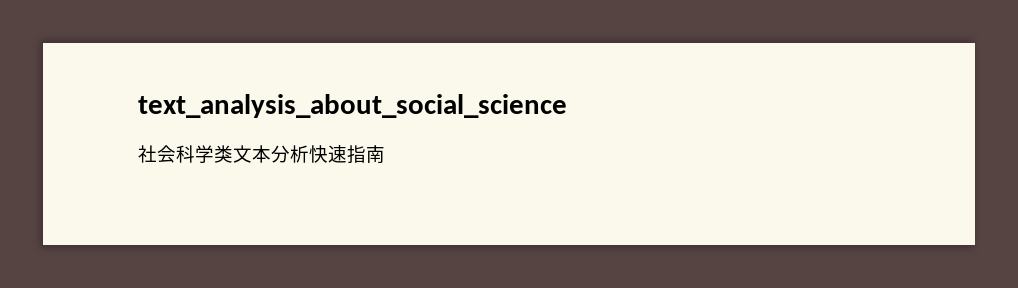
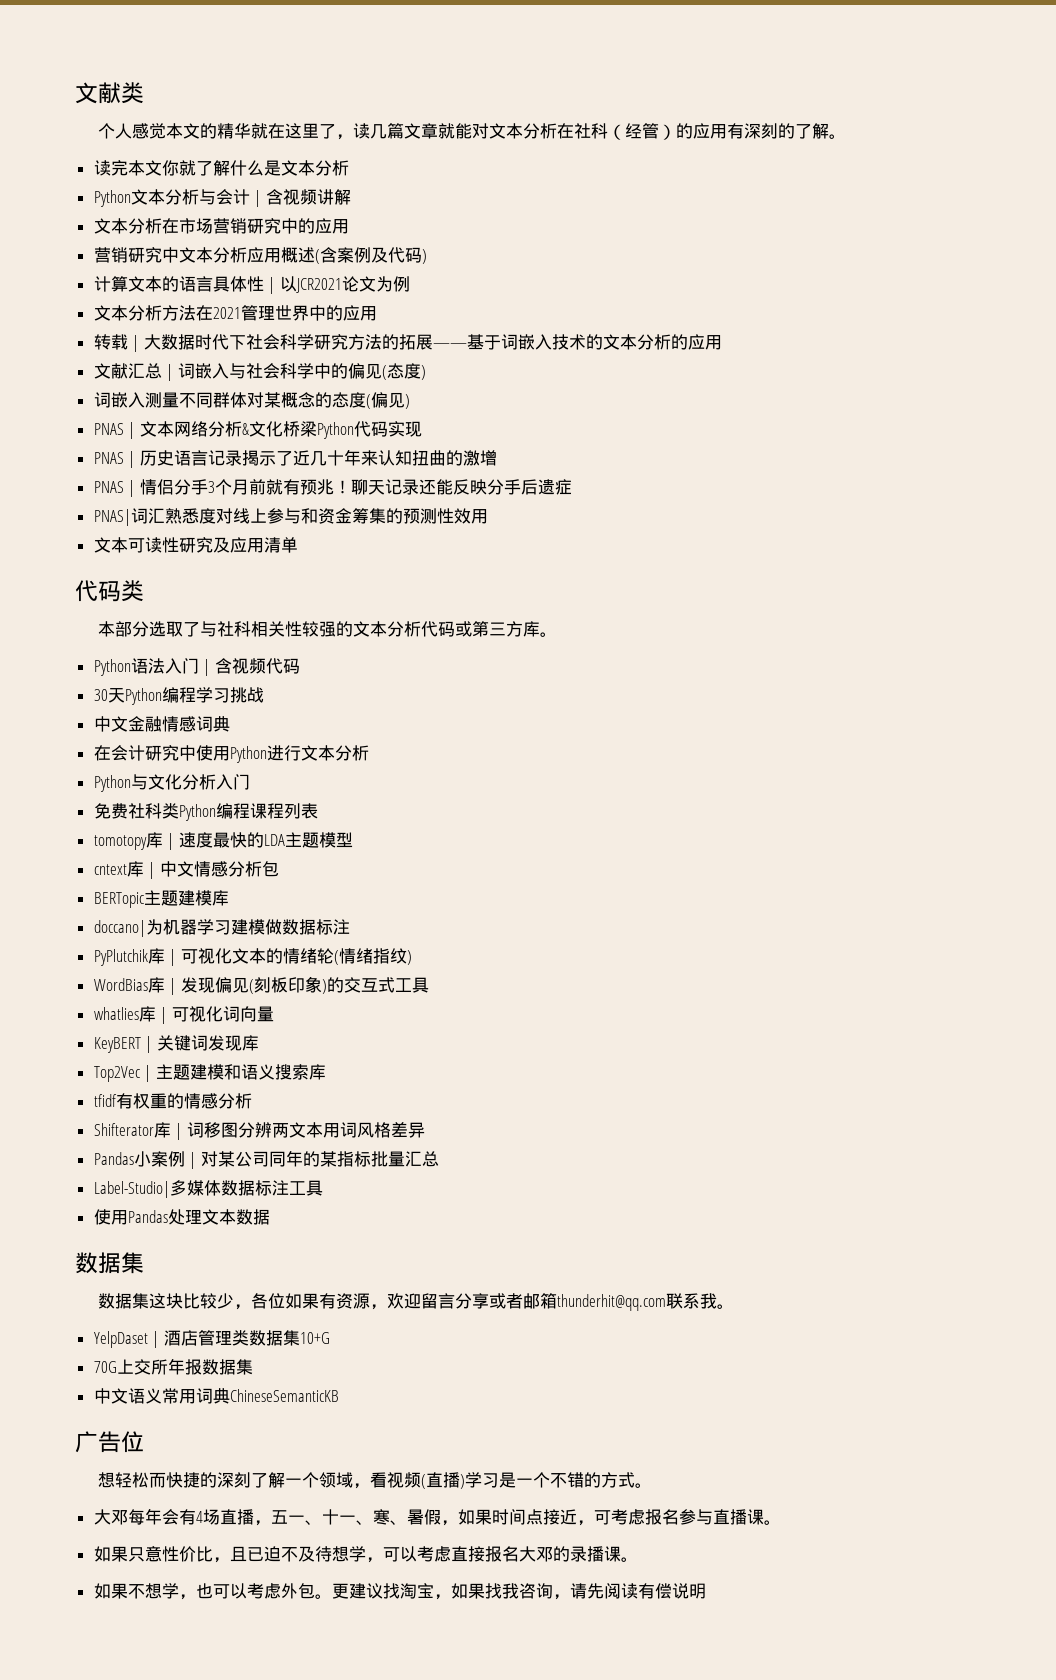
- text_analysis_about_social_science
- 社会科学类文本分析快速指南
+ 文献类
+ 个人感觉本文的精华就在这里了，读几篇文章就能对文本分析在社科（经管）的应用有深刻的了解。
+ 读完本文你就了解什么是文本分析
+ Python文本分析与会计 | 含视频讲解
+ 文本分析在市场营销研究中的应用
+ 营销研究中文本分析应用概述(含案例及代码)
+ 计算文本的语言具体性 | 以JCR2021论文为例
+ 文本分析方法在2021管理世界中的应用
+ 转载 | 大数据时代下社会科学研究方法的拓展——基于词嵌入技术的文本分析的应用
+ 文献汇总 | 词嵌入与社会科学中的偏见(态度)
+ 词嵌入测量不同群体对某概念的态度(偏见)
+ PNAS | 文本网络分析&文化桥梁Python代码实现
+ PNAS | 历史语言记录揭示了近几十年来认知扭曲的激增
+ PNAS | 情侣分手3个月前就有预兆！聊天记录还能反映分手后遗症
+ PNAS|词汇熟悉度对线上参与和资金筹集的预测性效用
+ 文本可读性研究及应用清单
+ 代码类
+ 本部分选取了与社科相关性较强的文本分析代码或第三方库。
+ Python语法入门 | 含视频代码
+ 30天Python编程学习挑战
+ 中文金融情感词典
+ 在会计研究中使用Python进行文本分析
+ Python与文化分析入门
+ 免费社科类Python编程课程列表
+ tomotopy库 | 速度最快的LDA主题模型
+ cntext库 | 中文情感分析包
+ BERTopic主题建模库
+ doccano|为机器学习建模做数据标注
+ PyPlutchik库 | 可视化文本的情绪轮(情绪指纹)
+ WordBias库 | 发现偏见(刻板印象)的交互式工具
+ whatlies库 | 可视化词向量
+ KeyBERT | 关键词发现库
+ Top2Vec | 主题建模和语义搜索库
+ tfidf有权重的情感分析
+ Shifterator库 | 词移图分辨两文本用词风格差异
+ Pandas小案例 | 对某公司同年的某指标批量汇总
+ Label-Studio|多媒体数据标注工具
+ 使用Pandas处理文本数据
+ 数据集
+ 数据集这块比较少，各位如果有资源，欢迎留言分享或者邮箱thunderhit@qq.com联系我。
+ YelpDaset | 酒店管理类数据集10+G
+ 70G上交所年报数据集
+ 中文语义常用词典ChineseSemanticKB
+ 广告位
+ 想轻松而快捷的深刻了解一个领域，看视频(直播)学习是一个不错的方式。
+ 大邓每年会有4场直播，五一、十一、寒、暑假，如果时间点接近，可考虑报名参与直播课。
+ 如果只意性价比，且已迫不及待想学，可以考虑直接报名大邓的录播课。
+ 如果不想学，也可以考虑外包。更建议找淘宝，如果找我咨询，请先阅读有偿说明

